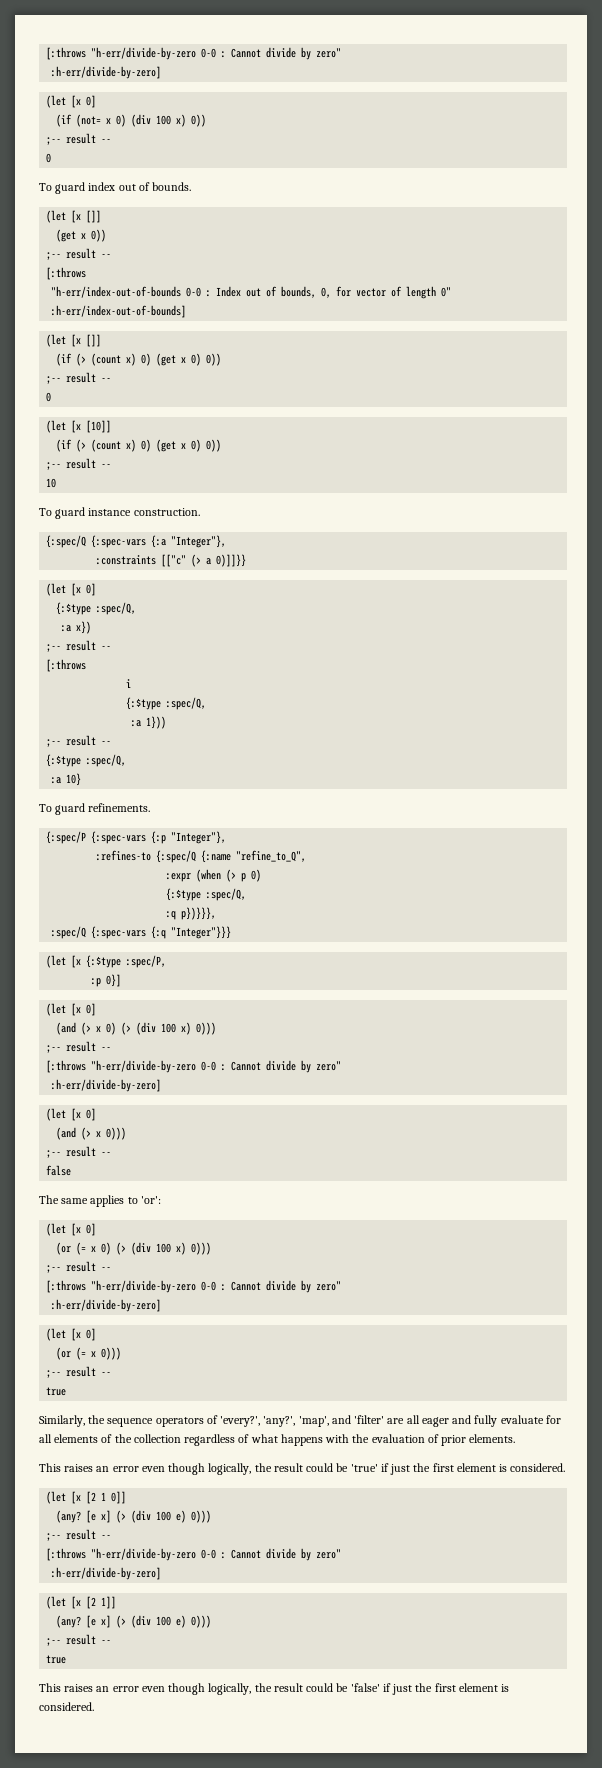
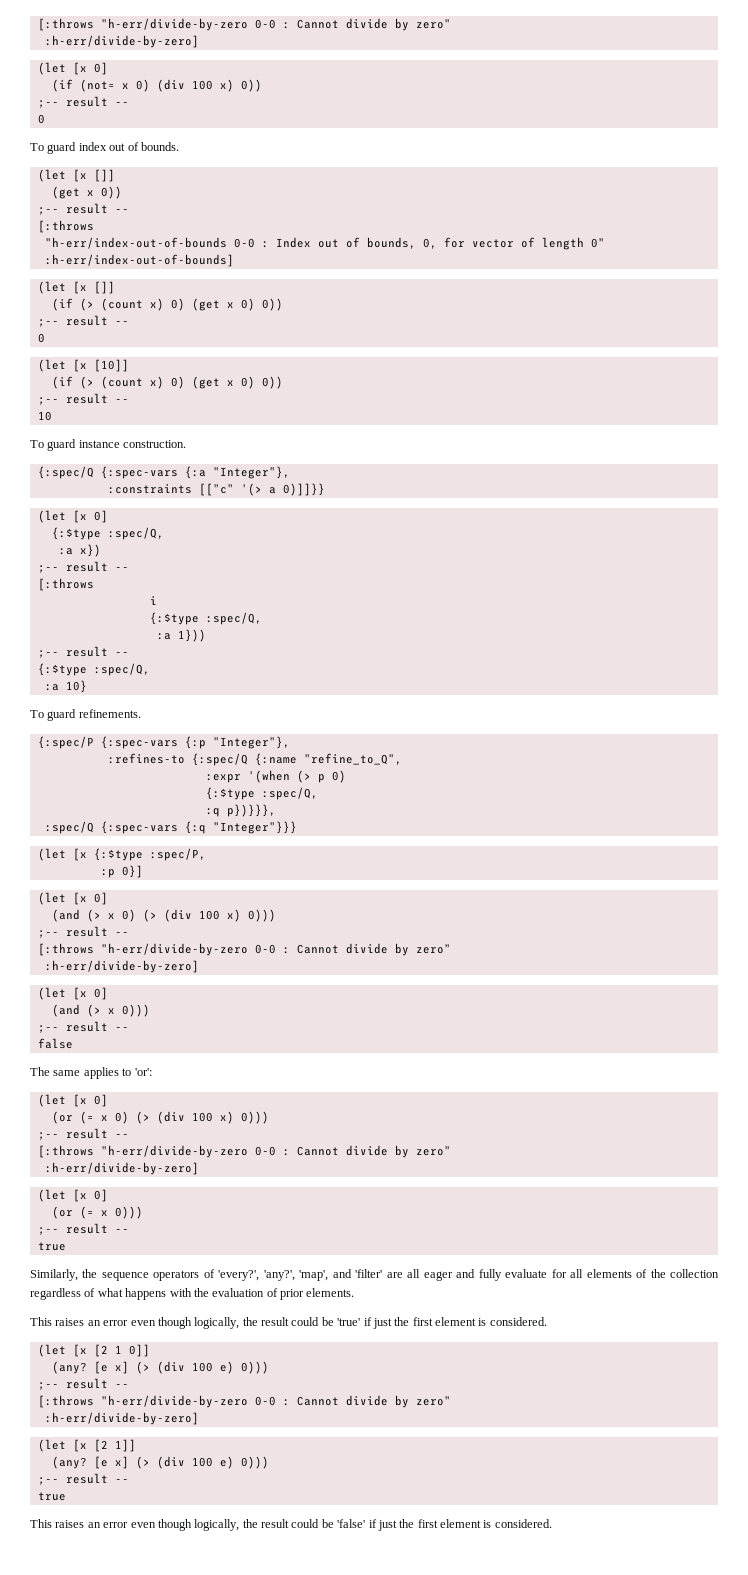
- :constraints [["c" (> a 0)]]}}
+ :constraints [["c" '(> a 0)]]}}
- :expr (when (> p 0)
+ :expr '(when (> p 0)

